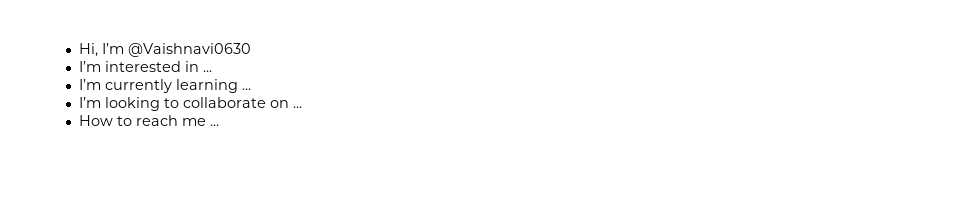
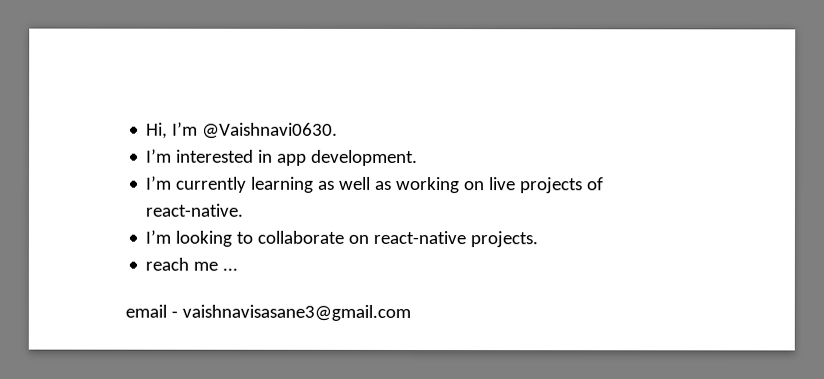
- Hi, I’m @Vaishnavi0630
+ Hi, I’m @Vaishnavi0630.
- I’m interested in ...
+ I’m interested in app development.
- I’m currently learning ...
+ I’m currently learning as well as working on live projects of react-native.
- I’m looking to collaborate on ...
- How to reach me ...
+ I’m looking to collaborate on react-native projects.
+ reach me ...
+ email - vaishnavisasane3@gmail.com

